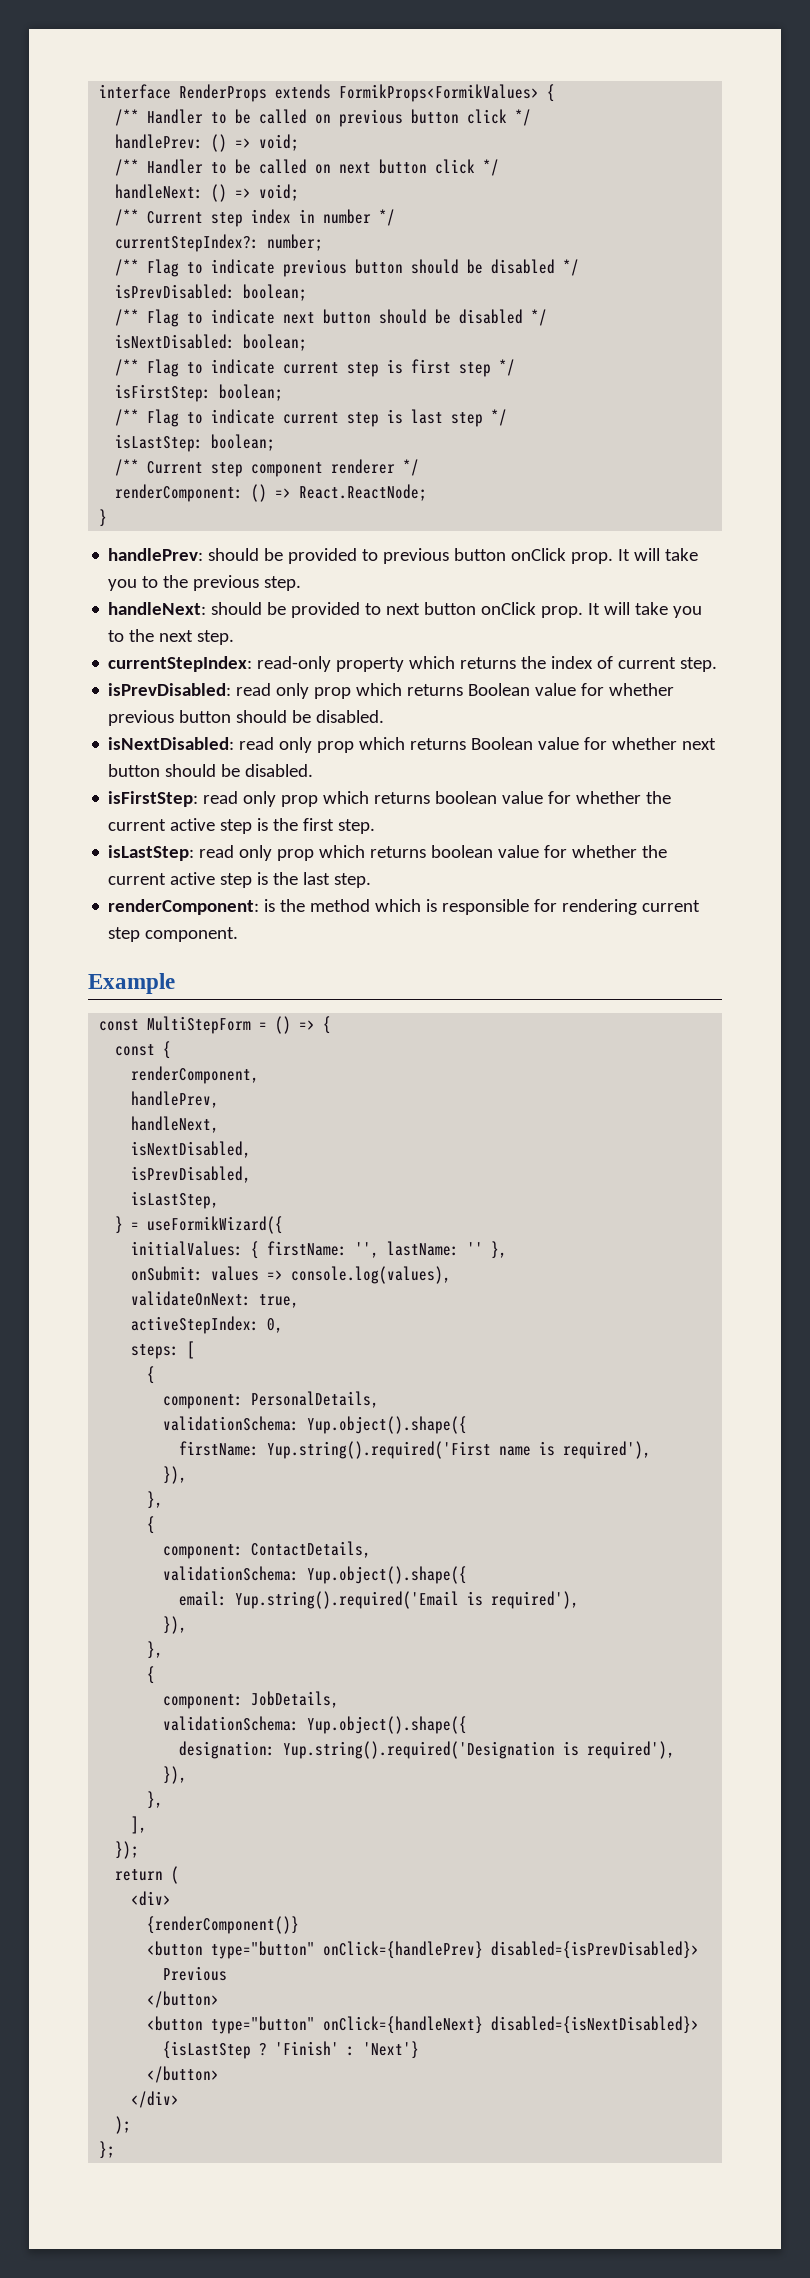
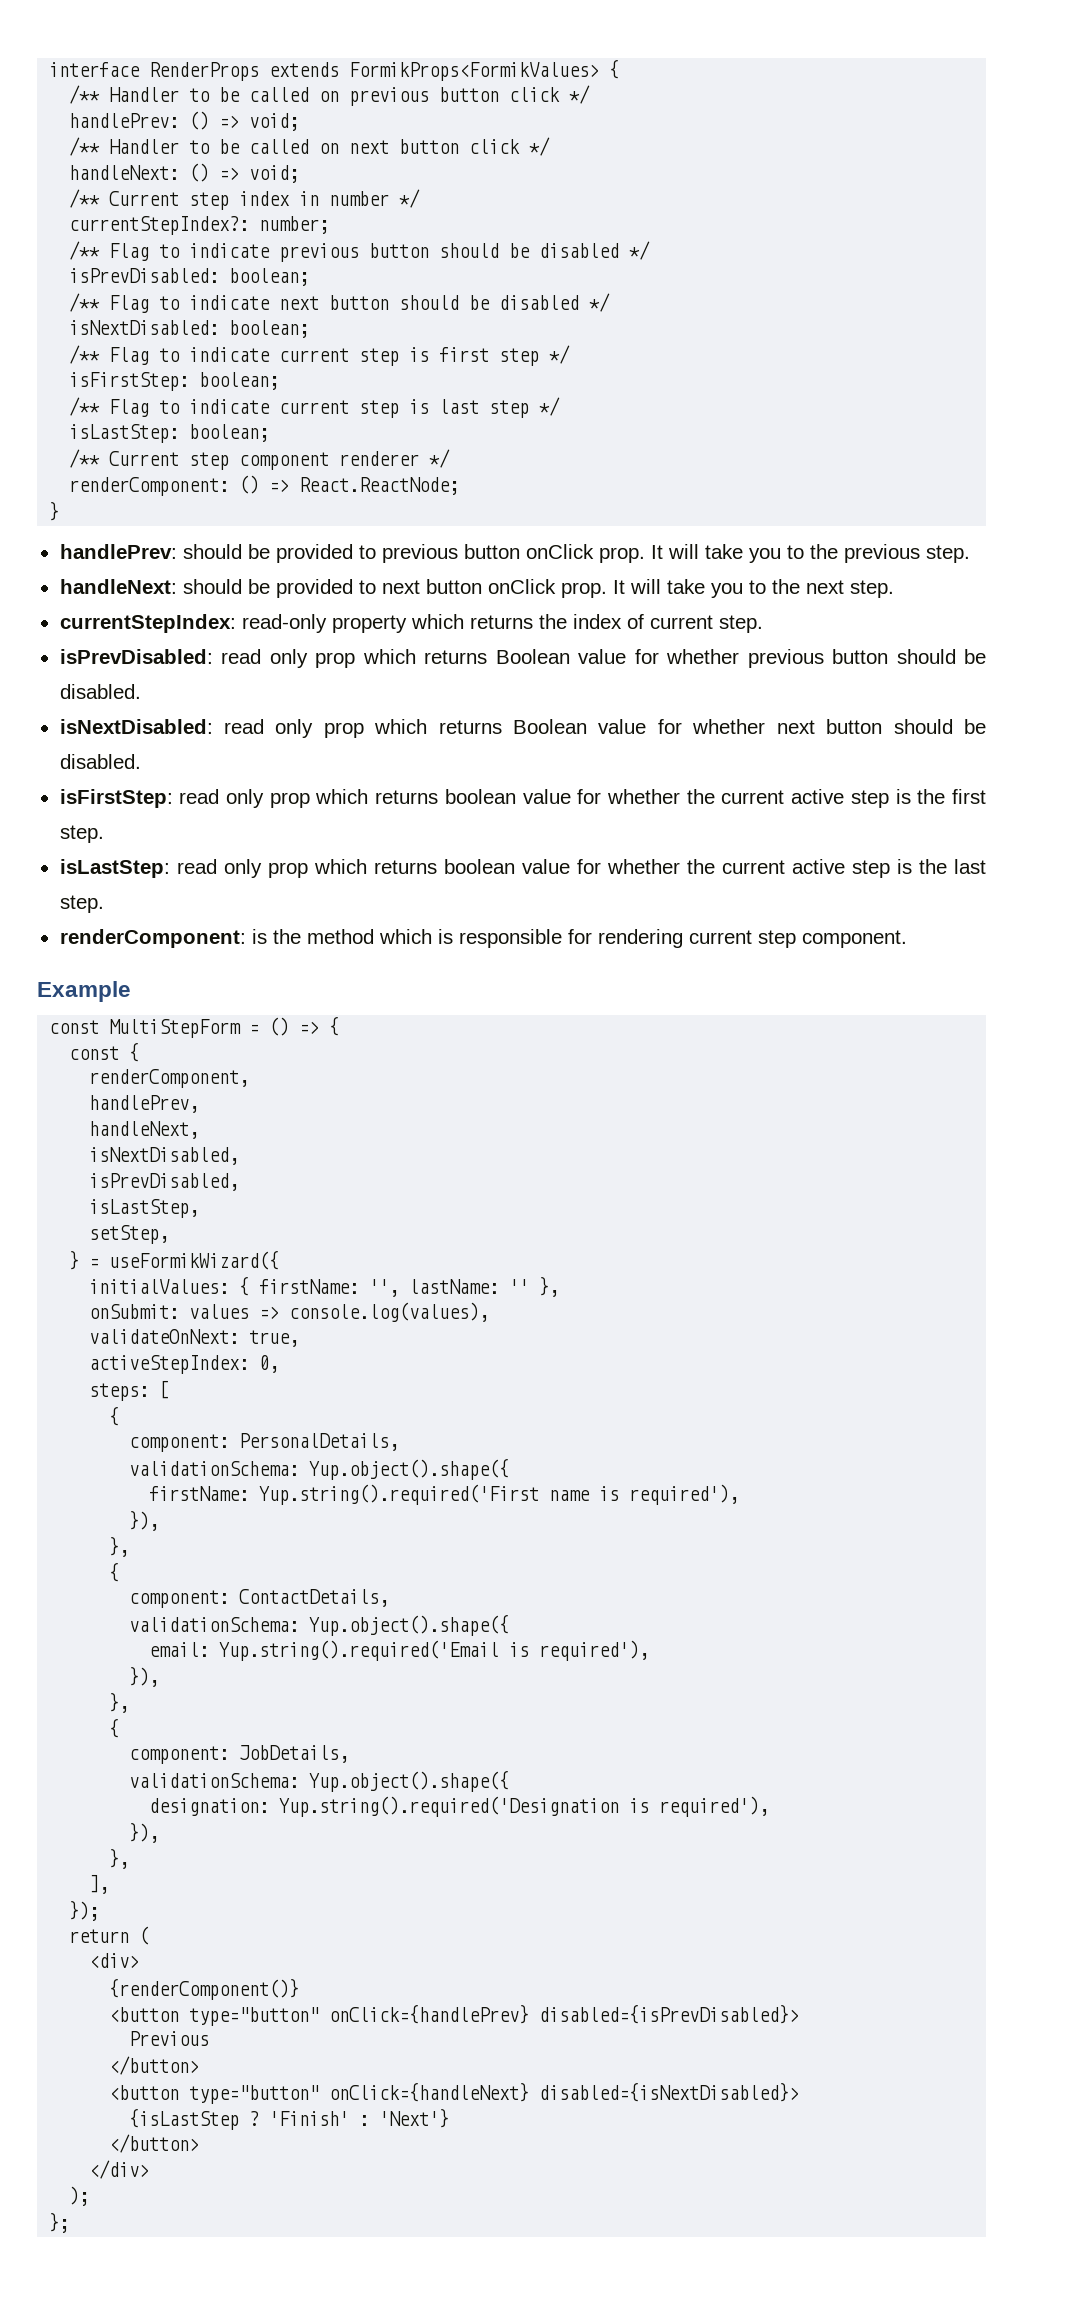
+ setStep,

